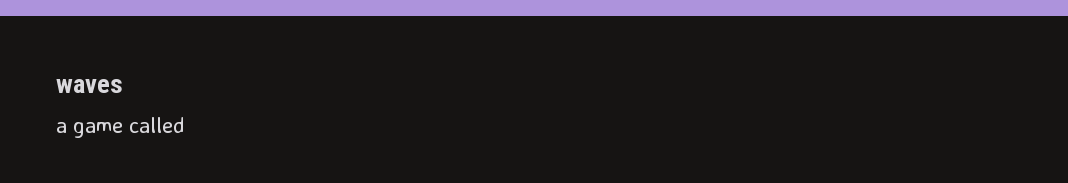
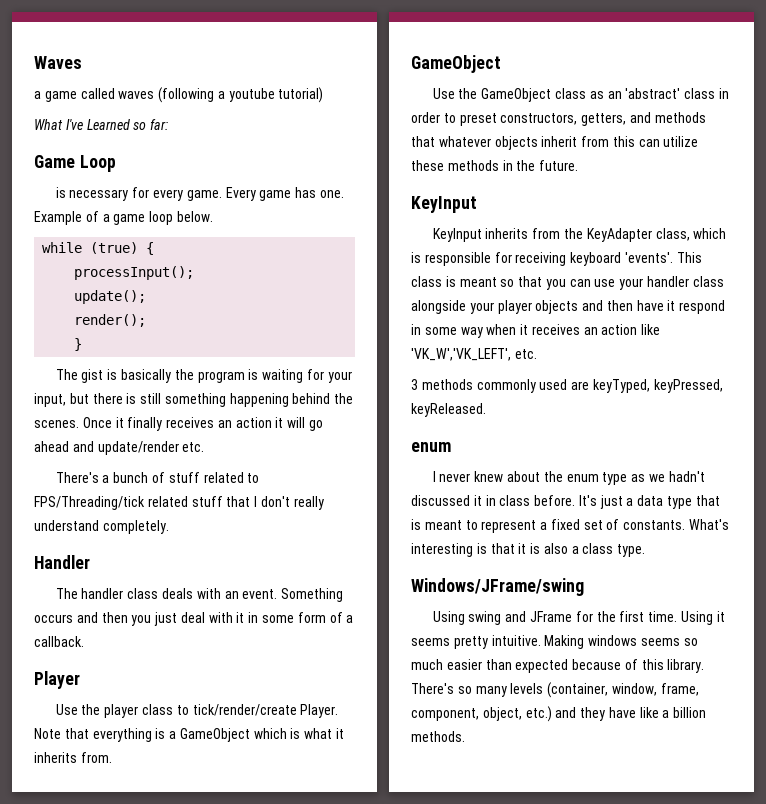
- waves
+ Waves
- a game called
+ a game called waves (following a youtube tutorial)
+ What I've Learned so far:
+ Game Loop
+ is necessary for every game. Every game has one. Example of a game loop below.
+ while (true) {
+ processInput();
+ update();
+ render();
+ }
+ The gist is basically the program is waiting for your input, but there is still something happening behind the scenes. Once it finally receives an action it will go ahead and update/render etc.
+ There's a bunch of stuff related to FPS/Threading/tick related stuff that I don't really understand completely.
+ Handler
+ The handler class deals with an event. Something occurs and then you just deal with it in some form of a callback.
+ Player
+ Use the player class to tick/render/create Player. Note that everything is a GameObject which is what it inherits from.
+ GameObject
+ Use the GameObject class as an 'abstract' class in order to preset constructors, getters, and methods that whatever objects inherit from this can utilize these methods in the future.
+ KeyInput
+ KeyInput inherits from the KeyAdapter class, which is responsible for receiving keyboard 'events'. This class is meant so that you can use your handler class alongside your player objects and then have it respond in some way when it receives an action like 'VK_W','VK_LEFT', etc.
+ 3 methods commonly used are keyTyped, keyPressed, keyReleased.
+ enum
+ I never knew about the enum type as we hadn't discussed it in class before. It's just a data type that is meant to represent a fixed set of constants. What's interesting is that it is also a class type.
+ Windows/JFrame/swing
+ Using swing and JFrame for the first time. Using it seems pretty intuitive. Making windows seems so much easier than expected because of this library. There's so many levels (container, window, frame, component, object, etc.) and they have like a billion methods.

